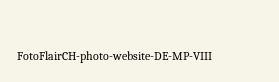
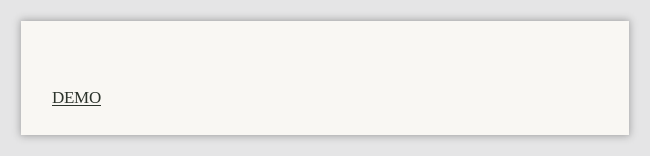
- FotoFlairCH-photo-website-DE-MP-VIII
+ DEMO

